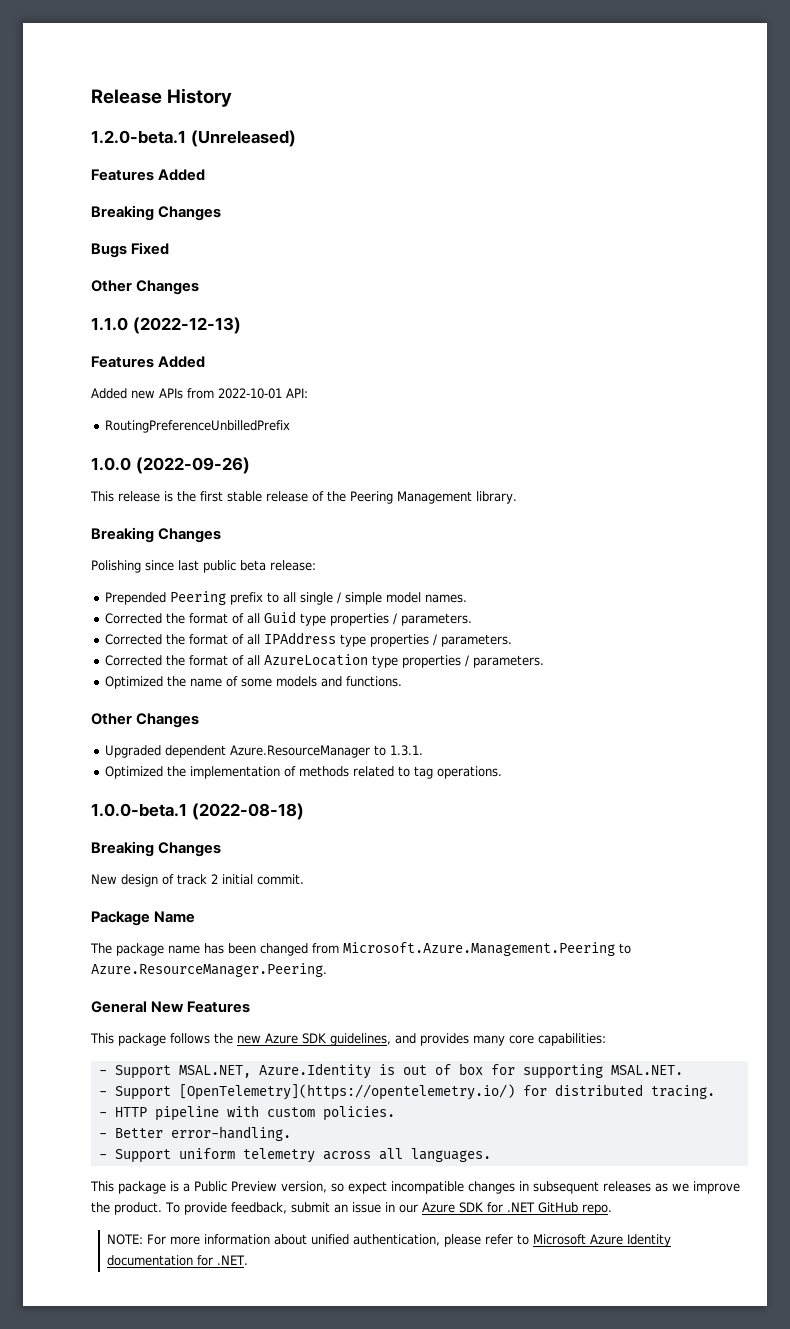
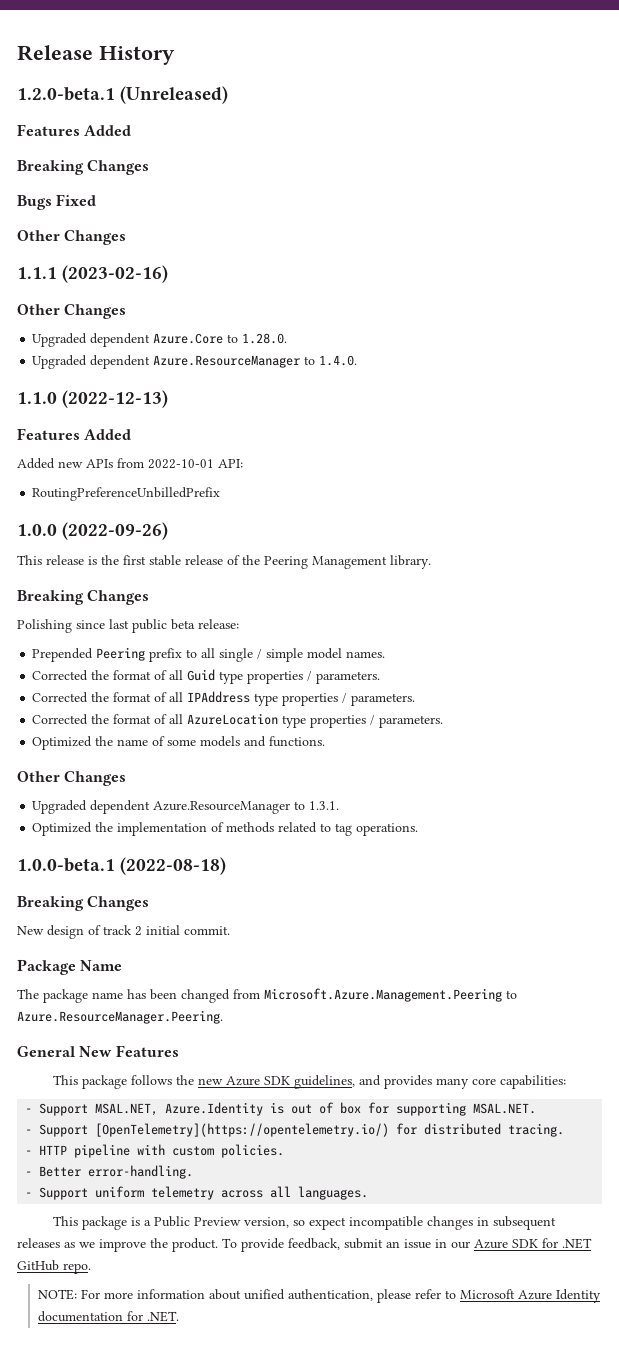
+ 1.1.1 (2023-02-16)
+ Other Changes
+ Upgraded dependent Azure.Core to 1.28.0.
+ Upgraded dependent Azure.ResourceManager to 1.4.0.

